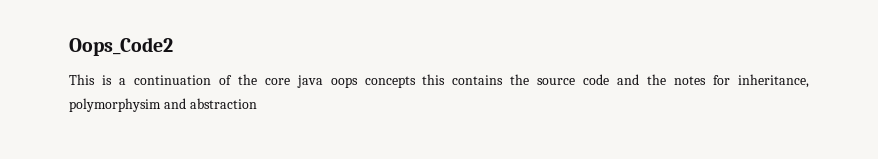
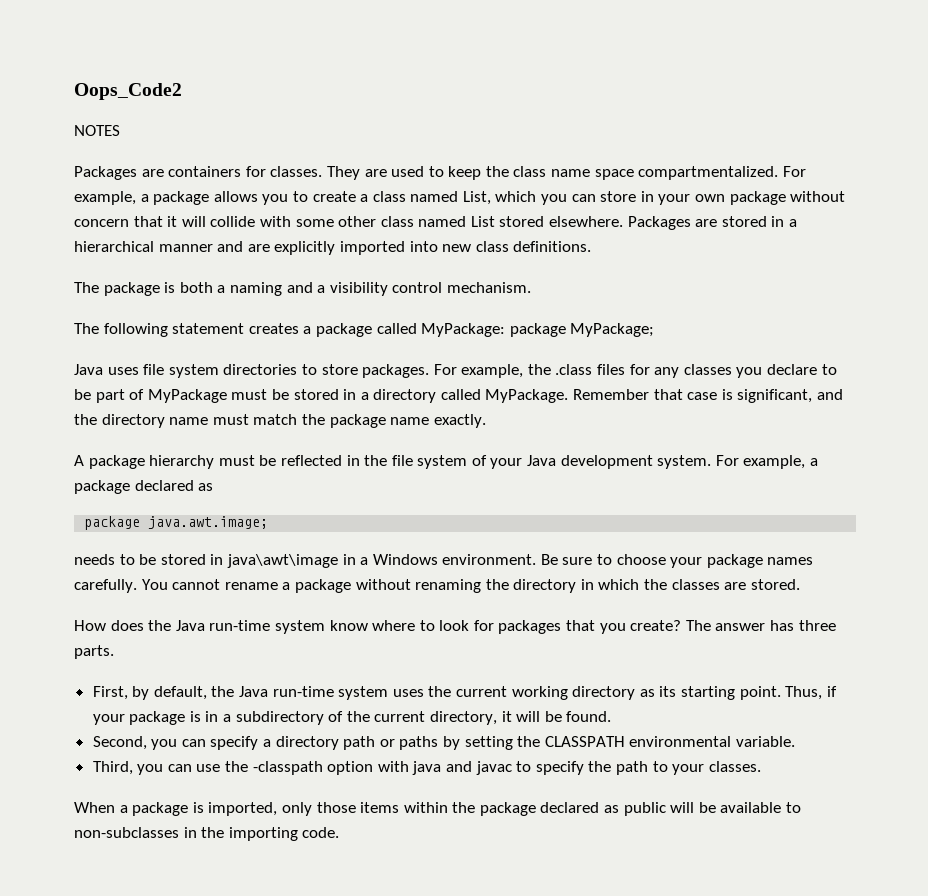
- This is a continuation of the core java oops concepts this contains the source code and the notes for inheritance, polymorphysim and abstraction
+ NOTES
+ Packages are containers for classes. They are used to keep the class name space compartmentalized. For example, a package allows you to create a class named List, which you can store in your own package without concern that it will collide with some other class named List stored elsewhere. Packages are stored in a hierarchical manner and are explicitly imported into new class definitions.
+ The package is both a naming and a visibility control mechanism.
+ The following statement creates a package called MyPackage: package MyPackage;
+ Java uses file system directories to store packages. For example, the .class files for any classes you declare to be part of MyPackage must be stored in a directory called MyPackage. Remember that case is significant, and the directory name must match the package name exactly.
+ A package hierarchy must be reflected in the file system of your Java development system. For example, a package declared as
+ package java.awt.image;
+ needs to be stored in java\awt\image in a Windows environment. Be sure to choose your package names carefully. You cannot rename a package without renaming the directory in which the classes are stored.
+ How does the Java run-time system know where to look for packages that you create? The answer has three parts.
+ First, by default, the Java run-time system uses the current working directory as its starting point. Thus, if your package is in a subdirectory of the current directory, it will be found.
+ Second, you can specify a directory path or paths by setting the CLASSPATH environmental variable.
+ Third, you can use the -classpath option with java and javac to specify the path to your classes.
+ When a package is imported, only those items within the package declared as public will be available to non-subclasses in the importing code.

